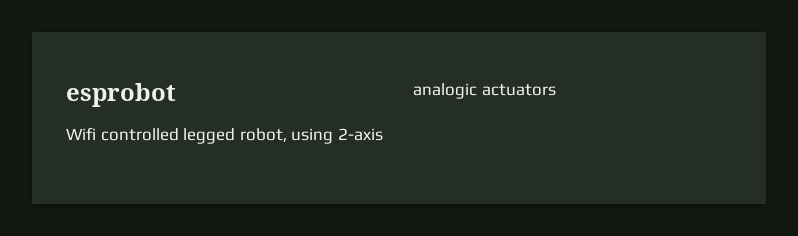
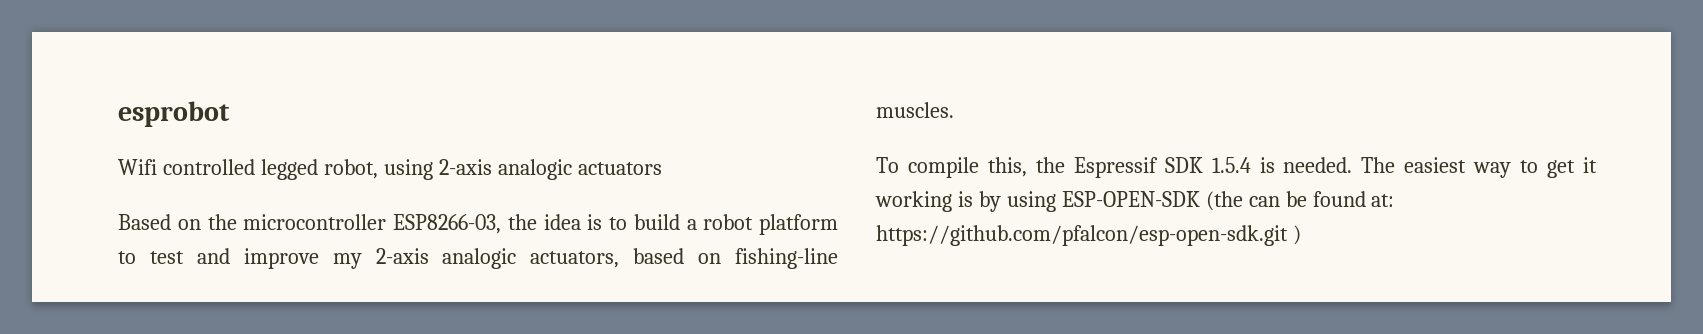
+ Based on the microcontroller ESP8266-03, the idea is to build a robot platform to test and improve my 2-axis analogic actuators, based on fishing-line muscles.
+ To compile this, the Espressif SDK 1.5.4 is needed. The easiest way to get it working is by using ESP-OPEN-SDK (the can be found at: https://github.com/pfalcon/esp-open-sdk.git )

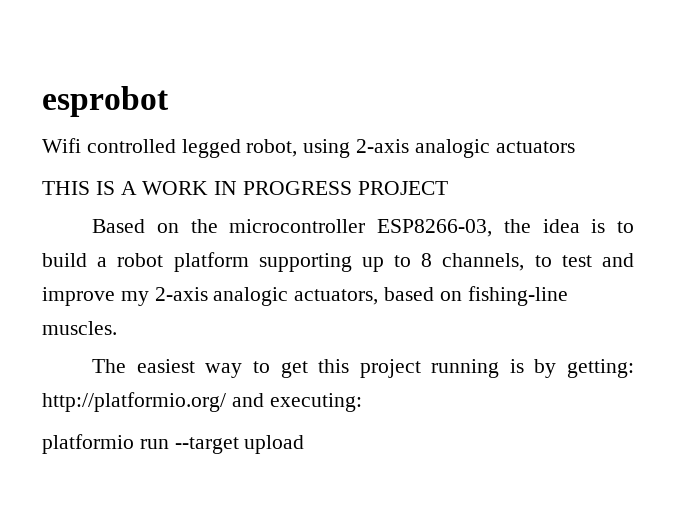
+ THIS IS A WORK IN PROGRESS PROJECT
- Based on the microcontroller ESP8266-03, the idea is to build a robot platform to test and improve my 2-axis analogic actuators, based on fishing-line muscles.
+ Based on the microcontroller ESP8266-03, the idea is to build a robot platform supporting up to 8 channels, to test and improve my 2-axis analogic actuators, based on fishing-line muscles.
- To compile this, the Espressif SDK 1.5.4 is needed. The easiest way to get it working is by using ESP-OPEN-SDK (the can be found at: https://github.com/pfalcon/esp-open-sdk.git )
+ The easiest way to get this project running is by getting: http://platformio.org/ and executing:
+ platformio run --target upload

